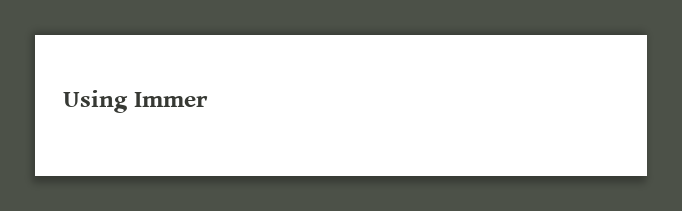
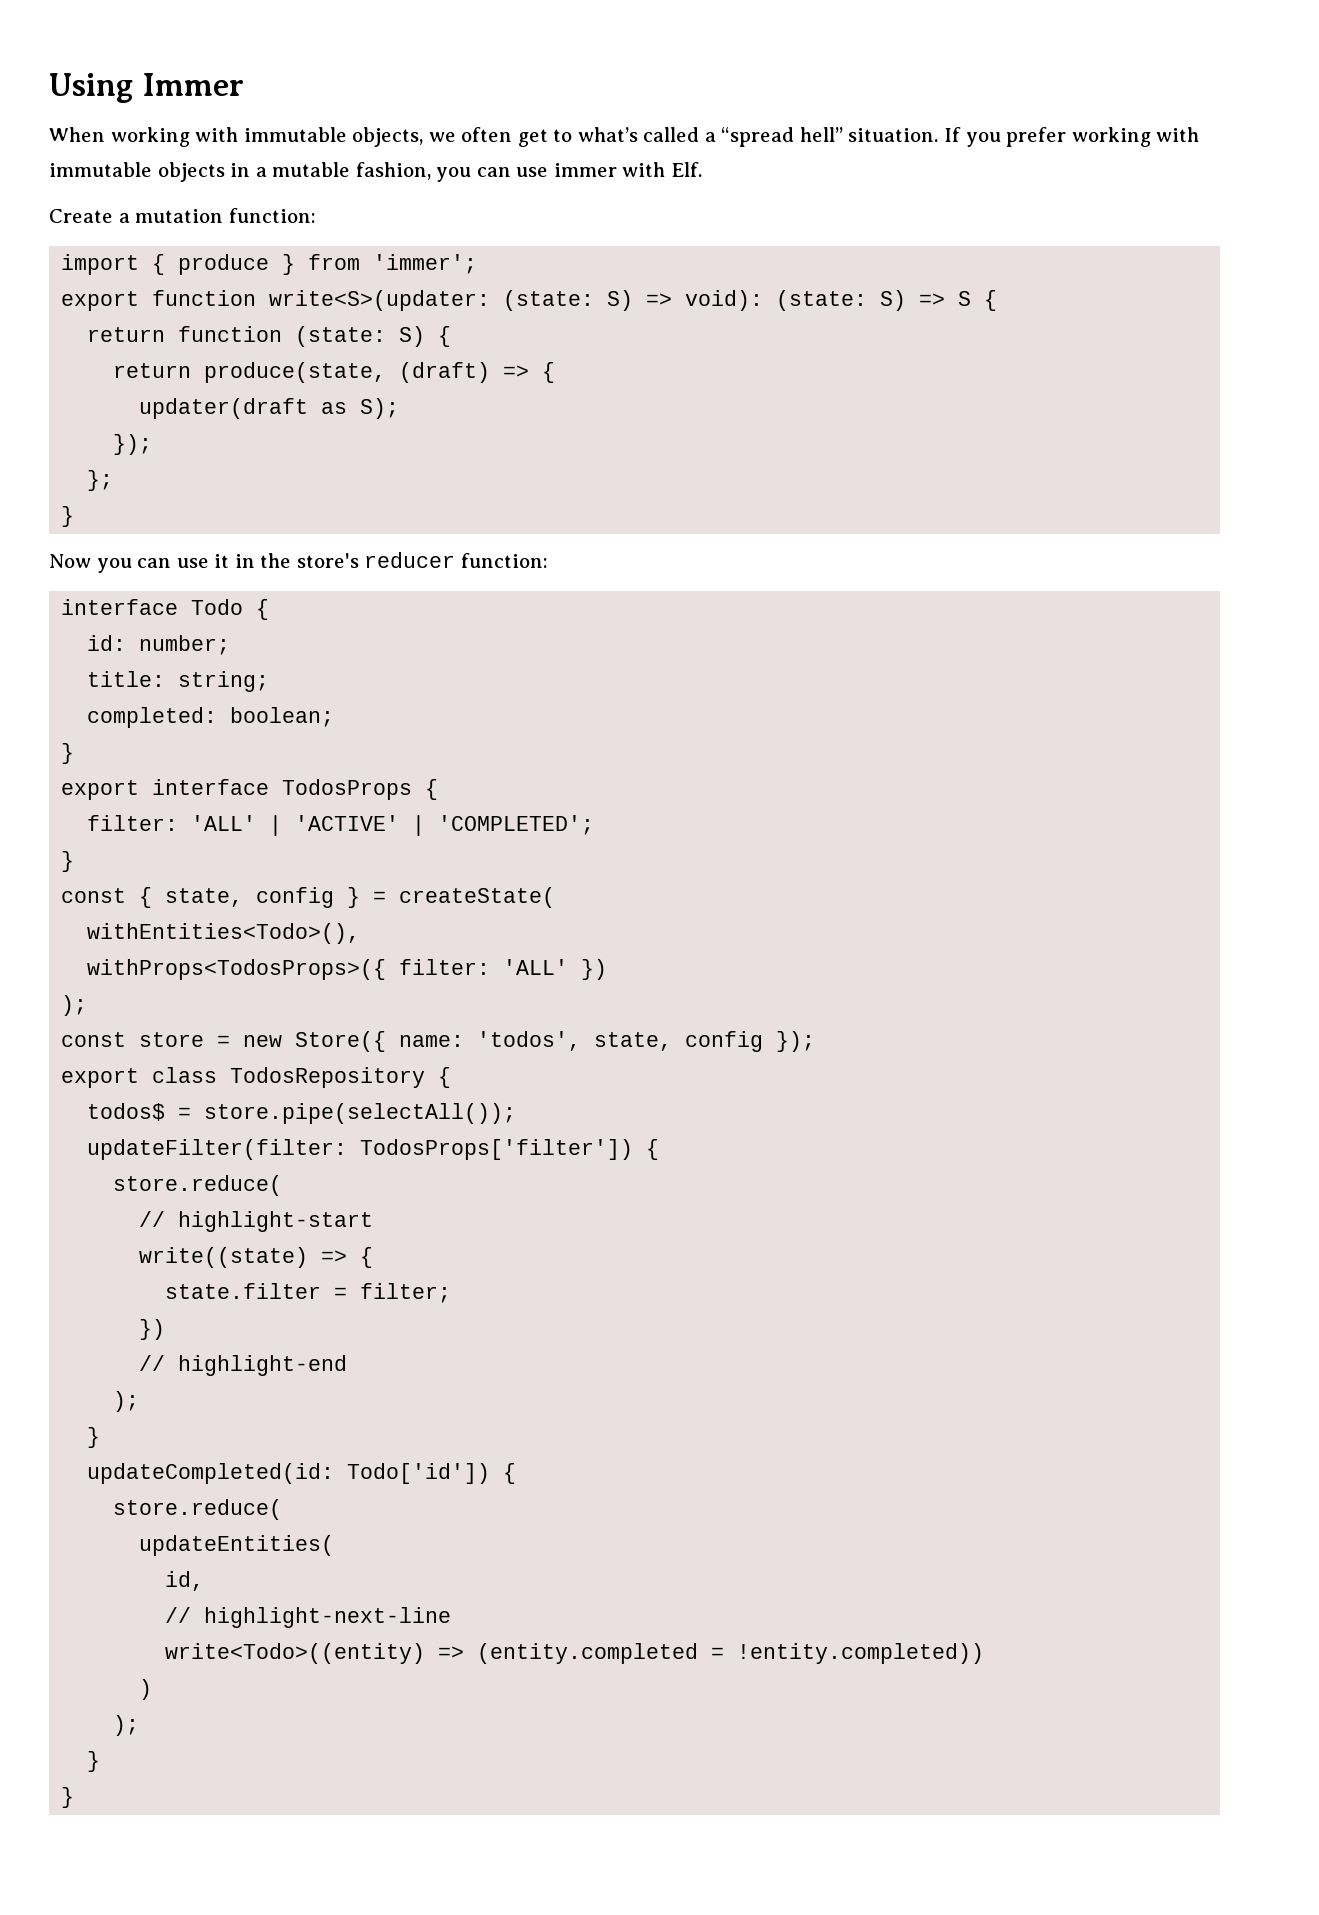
+ When working with immutable objects, we often get to what’s called a “spread hell” situation. If you prefer working with immutable objects in a mutable fashion, you can use immer with Elf.
+ Create a mutation function:
+ import { produce } from 'immer';
+ export function write<S>(updater: (state: S) => void): (state: S) => S {
+ return function (state: S) {
+ return produce(state, (draft) => {
+ updater(draft as S);
+ });
+ };
+ }
+ Now you can use it in the store's reducer function:
+ interface Todo {
+ id: number;
+ title: string;
+ completed: boolean;
+ }
+ export interface TodosProps {
+ filter: 'ALL' | 'ACTIVE' | 'COMPLETED';
+ }
+ const { state, config } = createState(
+ withEntities<Todo>(),
+ withProps<TodosProps>({ filter: 'ALL' })
+ );
+ const store = new Store({ name: 'todos', state, config });
+ export class TodosRepository {
+ todos$ = store.pipe(selectAll());
+ updateFilter(filter: TodosProps['filter']) {
+ store.reduce(
+ // highlight-start
+ write((state) => {
+ state.filter = filter;
+ })
+ // highlight-end
+ );
+ }
+ updateCompleted(id: Todo['id']) {
+ store.reduce(
+ updateEntities(
+ id,
+ // highlight-next-line
+ write<Todo>((entity) => (entity.completed = !entity.completed))
+ )
+ );
+ }
+ }

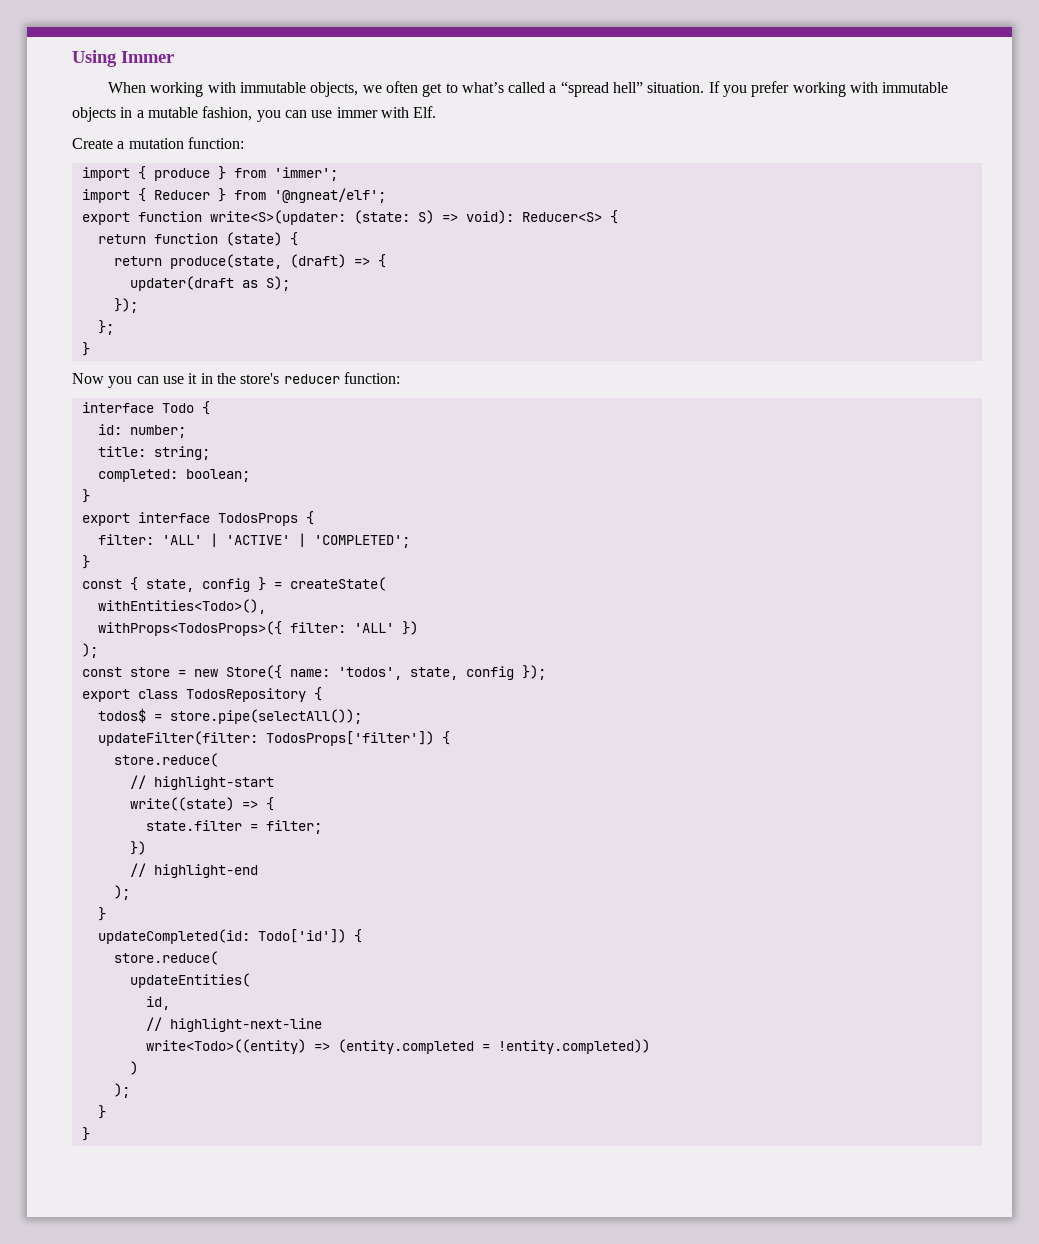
+ import { Reducer } from '@ngneat/elf';
- export function write<S>(updater: (state: S) => void): (state: S) => S {
+ export function write<S>(updater: (state: S) => void): Reducer<S> {
- return function (state: S) {
+ return function (state) {

